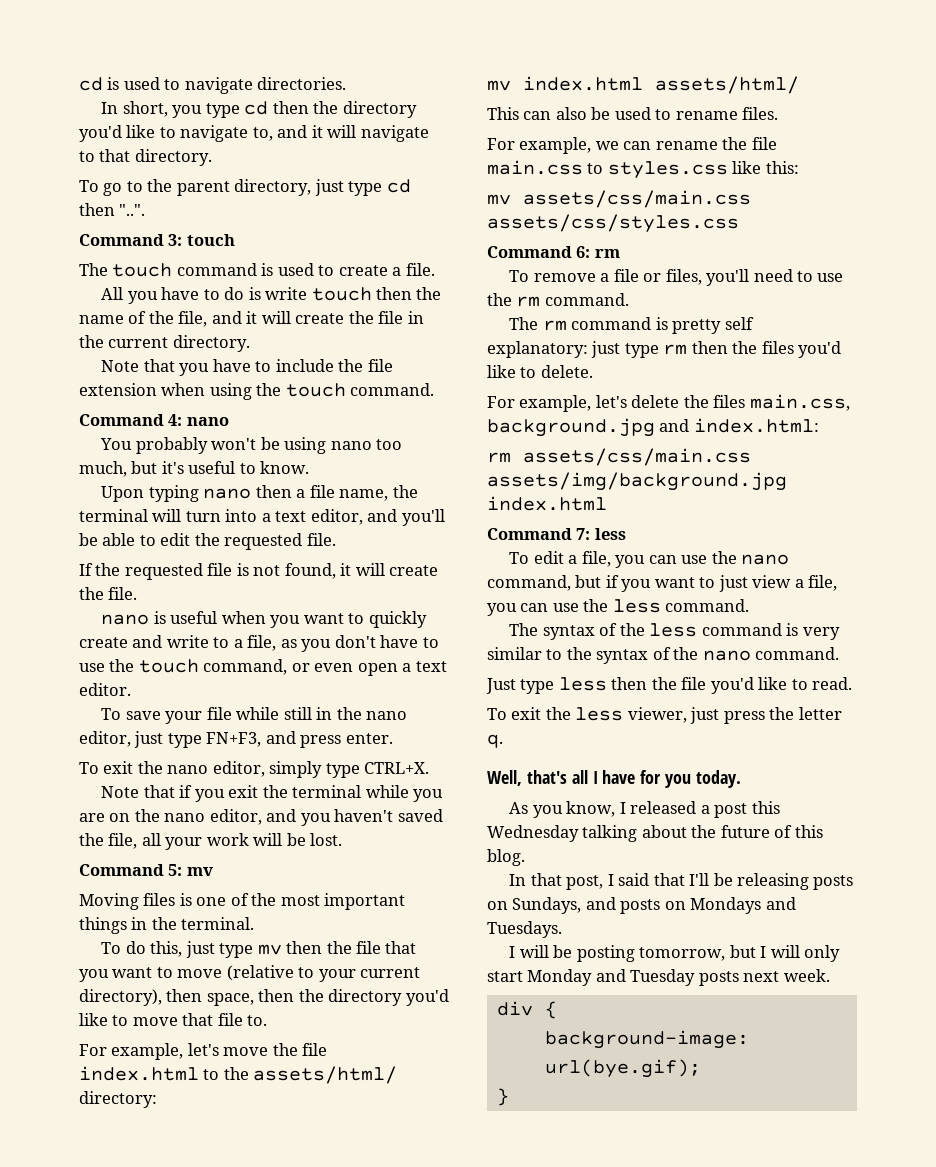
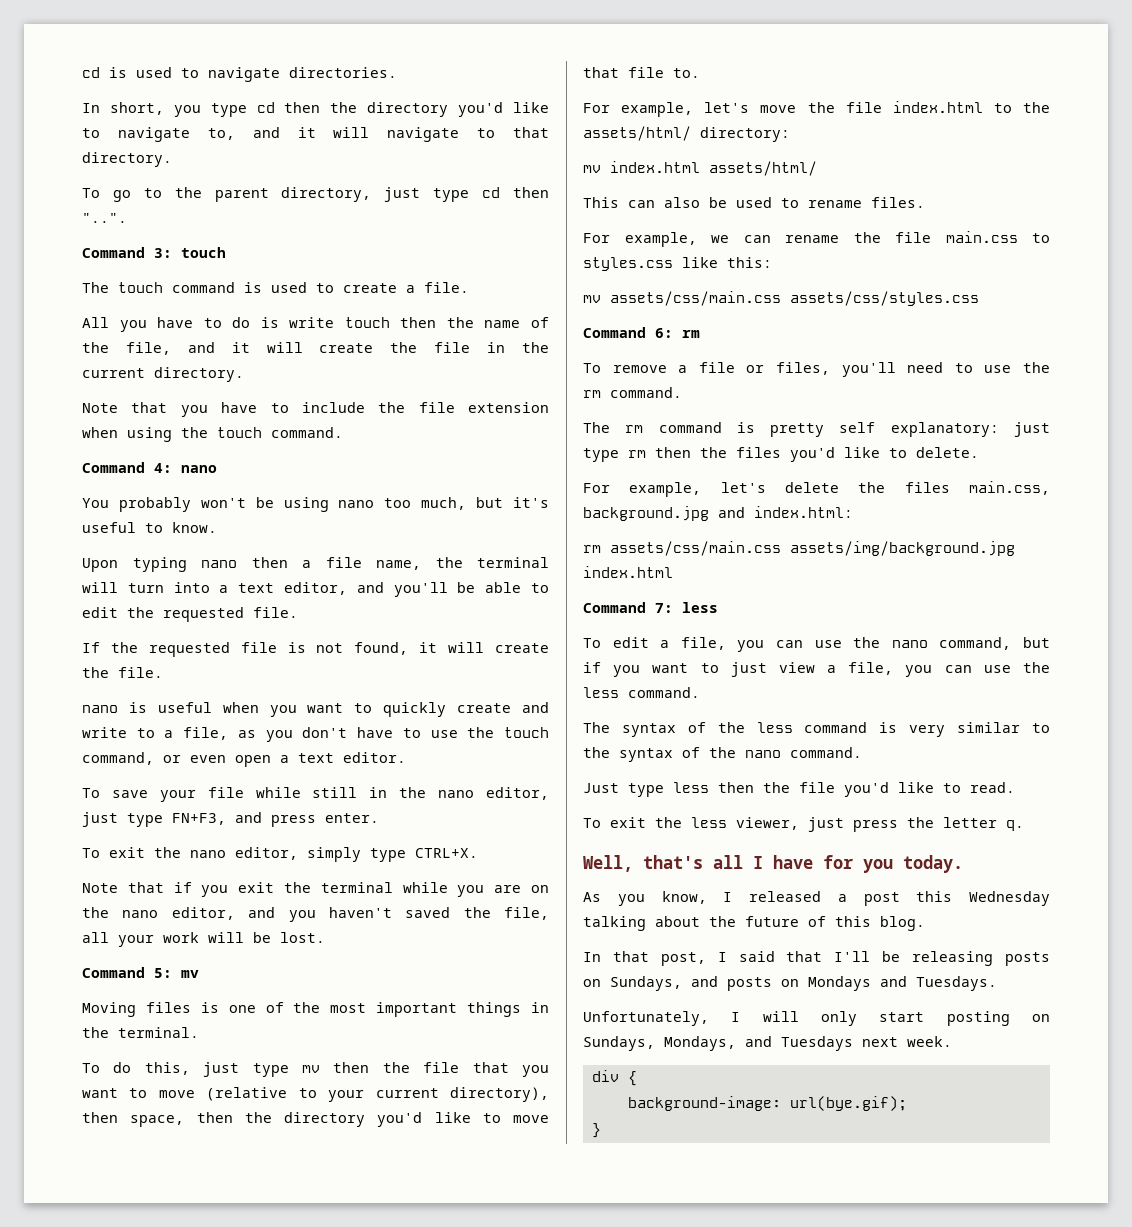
- I will be posting tomorrow, but I will only start Monday and Tuesday posts next week.
+ Unfortunately, I will only start posting on Sundays, Mondays, and Tuesdays next week.

